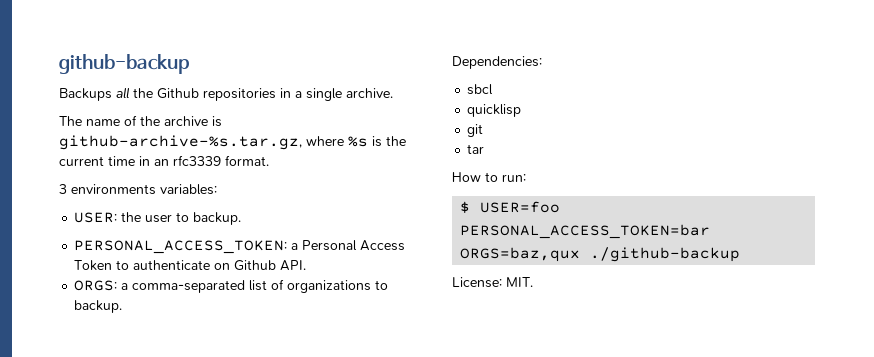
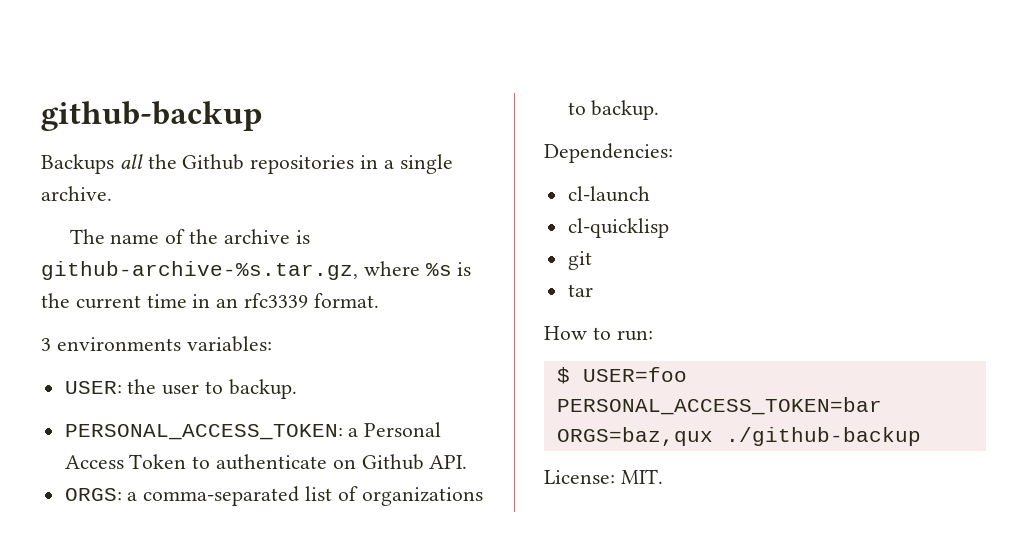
- sbcl
- quicklisp
+ cl-launch
+ cl-quicklisp

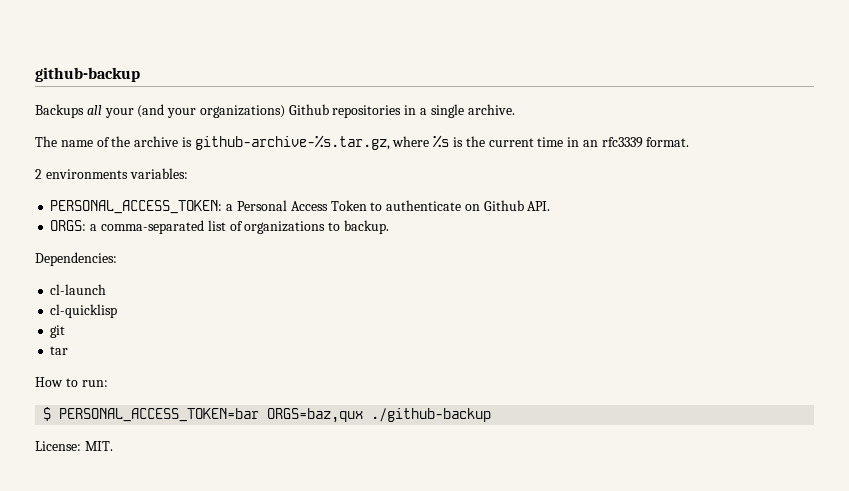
- Backups all the Github repositories in a single archive.
+ Backups all your (and your organizations) Github repositories in a single archive.
- 3 environments variables:
+ 2 environments variables:
- USER: the user to backup.
- $ USER=foo PERSONAL_ACCESS_TOKEN=bar ORGS=baz,qux ./github-backup
+ $ PERSONAL_ACCESS_TOKEN=bar ORGS=baz,qux ./github-backup

